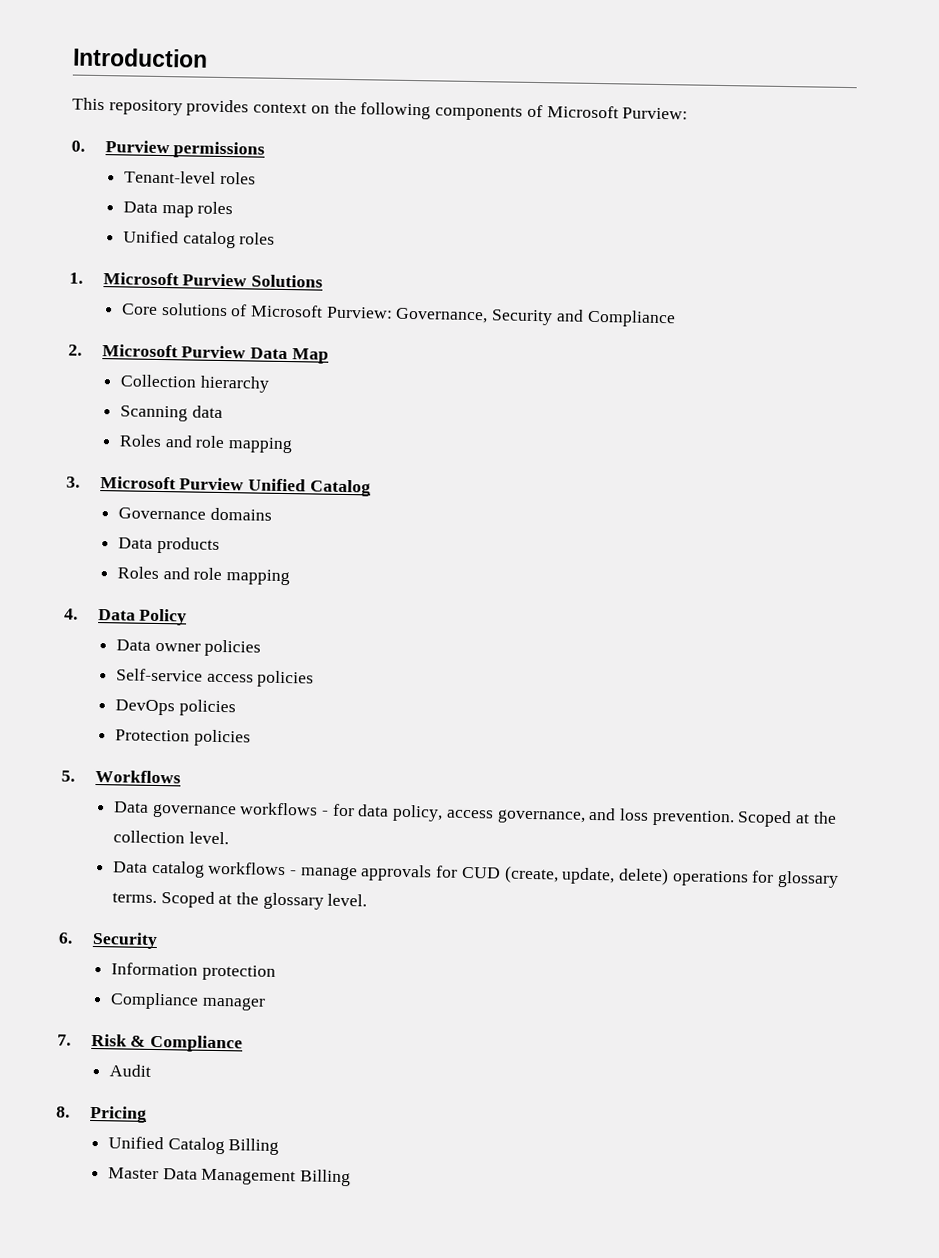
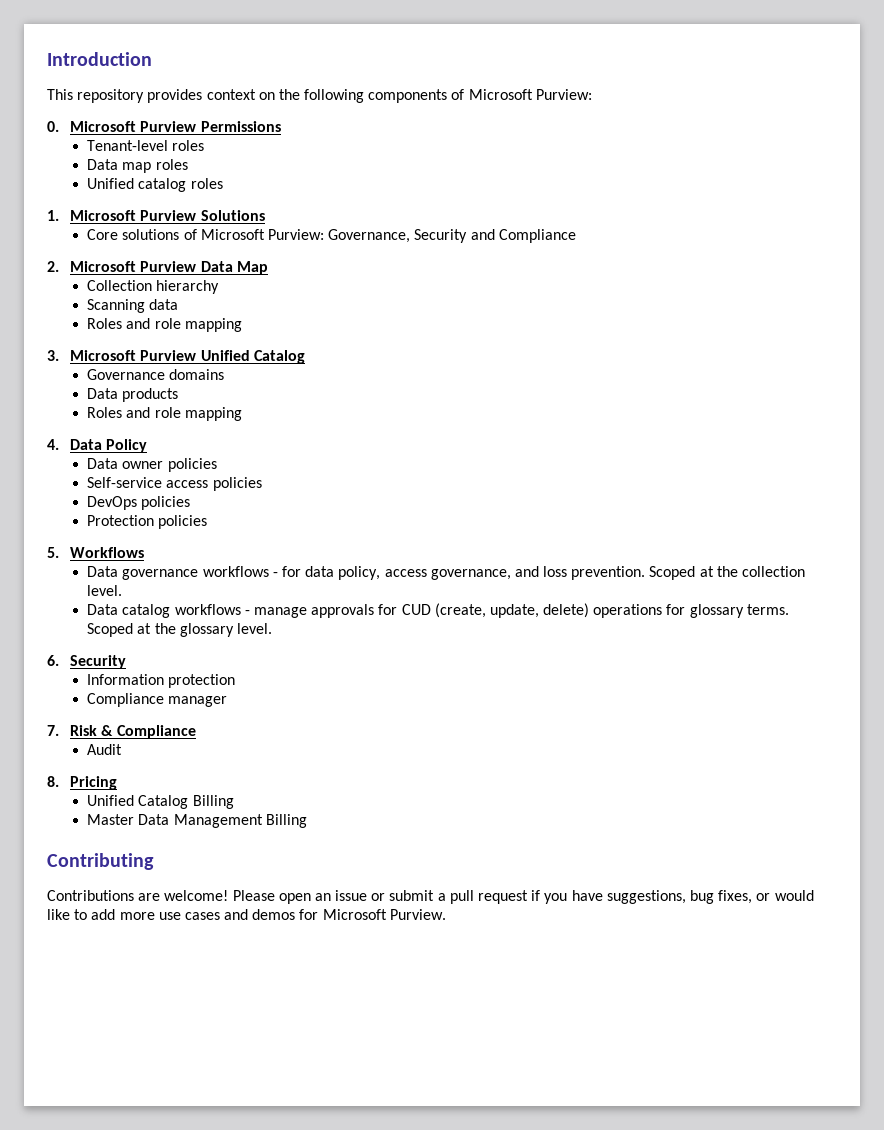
- 0. Purview permissions
+ 0. Microsoft Purview Permissions
+ Contributing
+ Contributions are welcome! Please open an issue or submit a pull request if you have suggestions, bug fixes, or would like to add more use cases and demos for Microsoft Purview.

